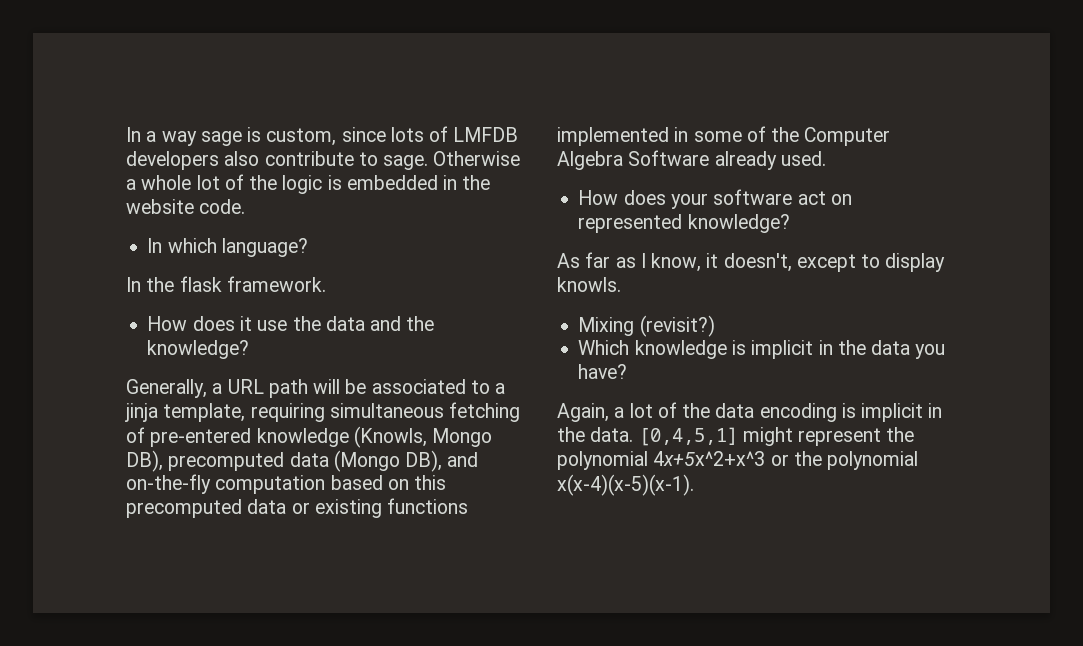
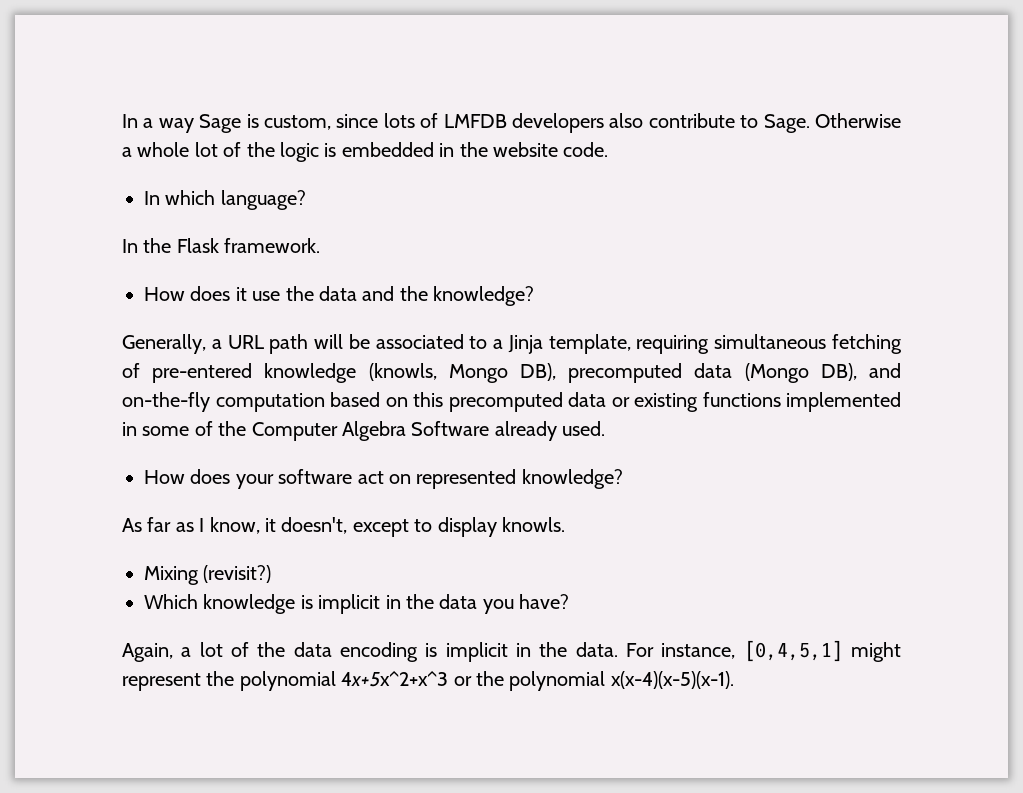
- In a way sage is custom, since lots of LMFDB developers also contribute to sage.
+ In a way Sage is custom, since lots of LMFDB developers also contribute to Sage.
- In the flask framework.
+ In the Flask framework.
- Generally, a URL path will be associated to a jinja template, requiring simultaneous fetching of pre-entered knowledge (Knowls, Mongo DB), precomputed data (Mongo DB), and on-the-fly computation based on this precomputed data or existing functions implemented in some of the Computer Algebra Software already used.
+ Generally, a URL path will be associated to a Jinja template, requiring simultaneous fetching of pre-entered knowledge (knowls, Mongo DB), precomputed data (Mongo DB), and on-the-fly computation based on this precomputed data or existing functions implemented in some of the Computer Algebra Software already used.
- [0,4,5,1] might represent the polynomial 4x+5x^2+x^3 or the polynomial x(x-4)(x-5)(x-1).
+ For instance, [0,4,5,1] might represent the polynomial 4x+5x^2+x^3 or the polynomial x(x-4)(x-5)(x-1).

